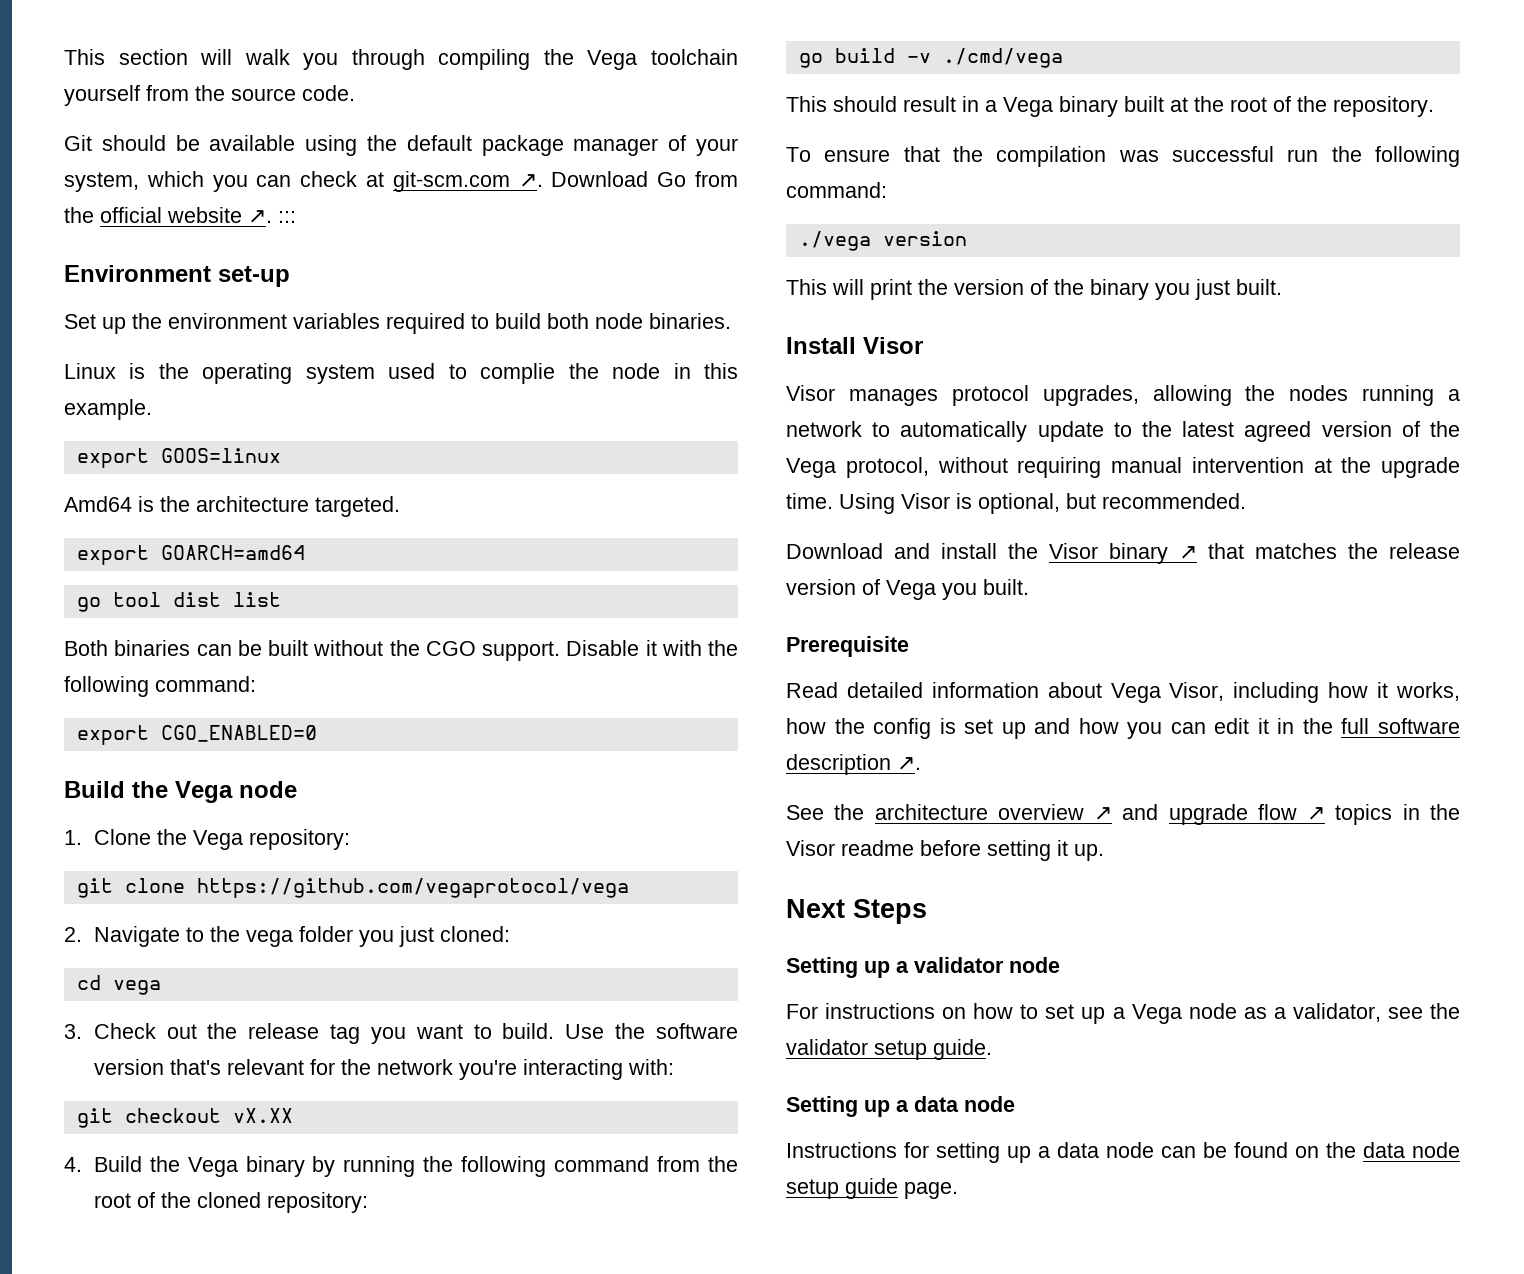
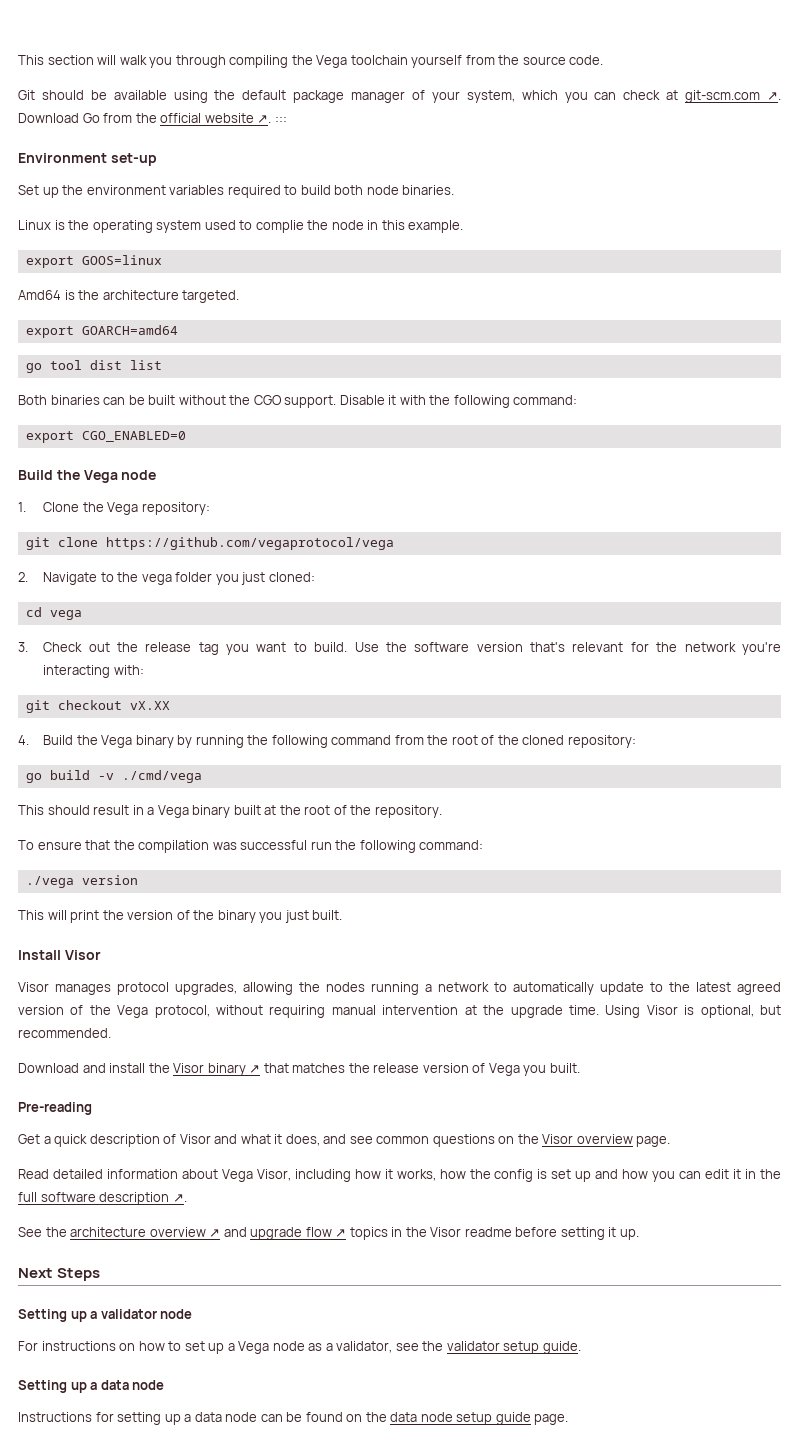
- Prerequisite
+ Pre-reading
+ Get a quick description of Visor and what it does, and see common questions on the Visor overview page.

